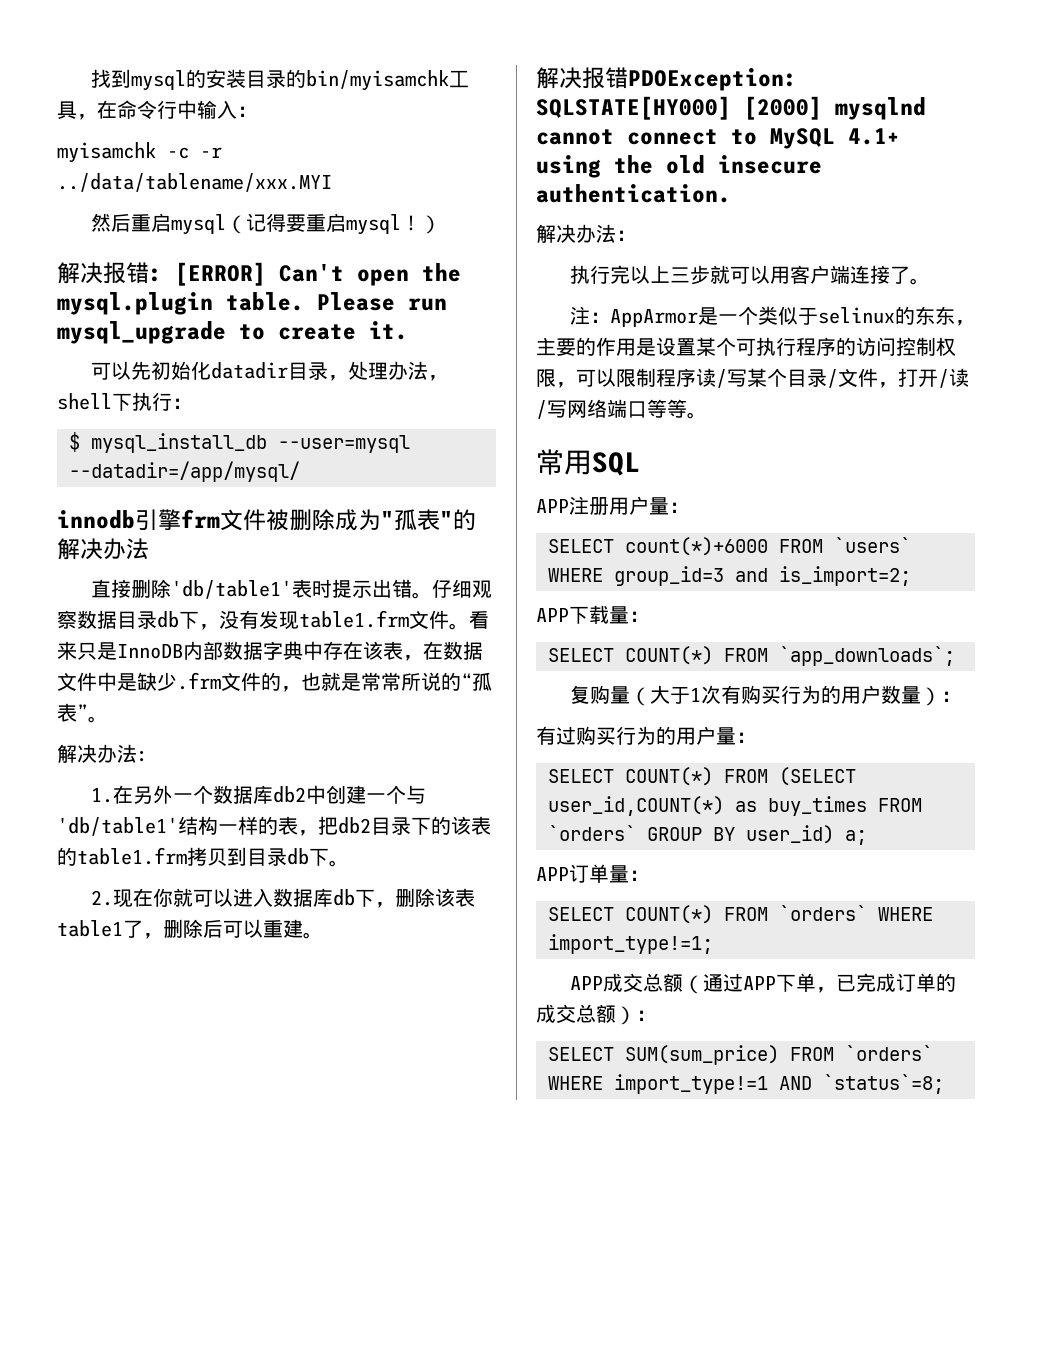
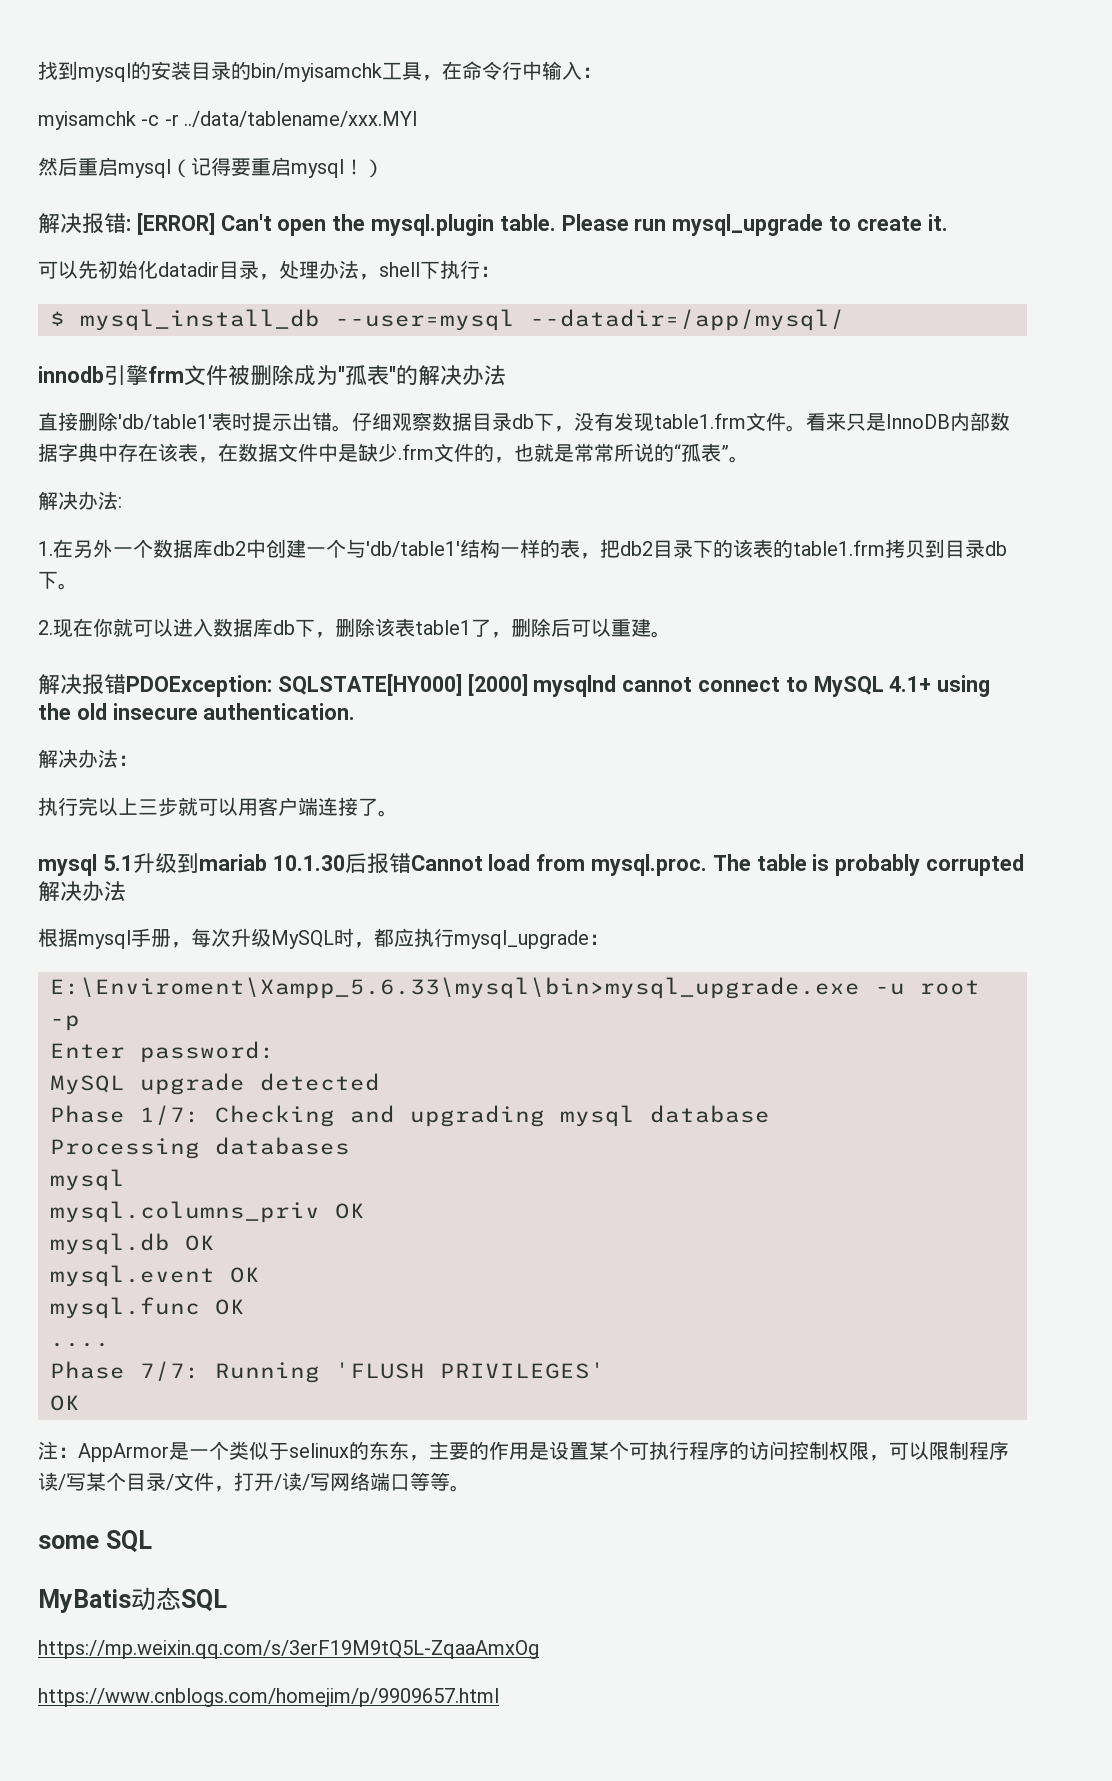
+ mysql 5.1升级到mariab 10.1.30后报错Cannot load from mysql.proc. The table is probably corrupted解决办法
+ 根据mysql手册，每次升级MySQL时，都应执行mysql_upgrade：
+ E:\Enviroment\Xampp_5.6.33\mysql\bin>mysql_upgrade.exe -u root -p
+ Enter password:
+ MySQL upgrade detected
+ Phase 1/7: Checking and upgrading mysql database
+ Processing databases
+ mysql
+ mysql.columns_priv OK
+ mysql.db OK
+ mysql.event OK
+ mysql.func OK
+ ....
+ Phase 7/7: Running 'FLUSH PRIVILEGES'
+ OK
- 常用SQL
- APP注册用户量：
- SELECT count(*)+6000 FROM `users` WHERE group_id=3 and is_import=2;
- APP下载量：
- SELECT COUNT(*) FROM `app_downloads`;
- 复购量（大于1次有购买行为的用户数量）：
- 有过购买行为的用户量：
- SELECT COUNT(*) FROM (SELECT user_id,COUNT(*) as buy_times FROM `orders` GROUP BY user_id) a;
- APP订单量：
- SELECT COUNT(*) FROM `orders` WHERE import_type!=1;
- APP成交总额（通过APP下单，已完成订单的成交总额）：
- SELECT SUM(sum_price) FROM `orders` WHERE import_type!=1 AND `status`=8;
+ some SQL
+ MyBatis动态SQL
+ https://mp.weixin.qq.com/s/3erF19M9tQ5L-ZqaaAmxOg
+ https://www.cnblogs.com/homejim/p/9909657.html

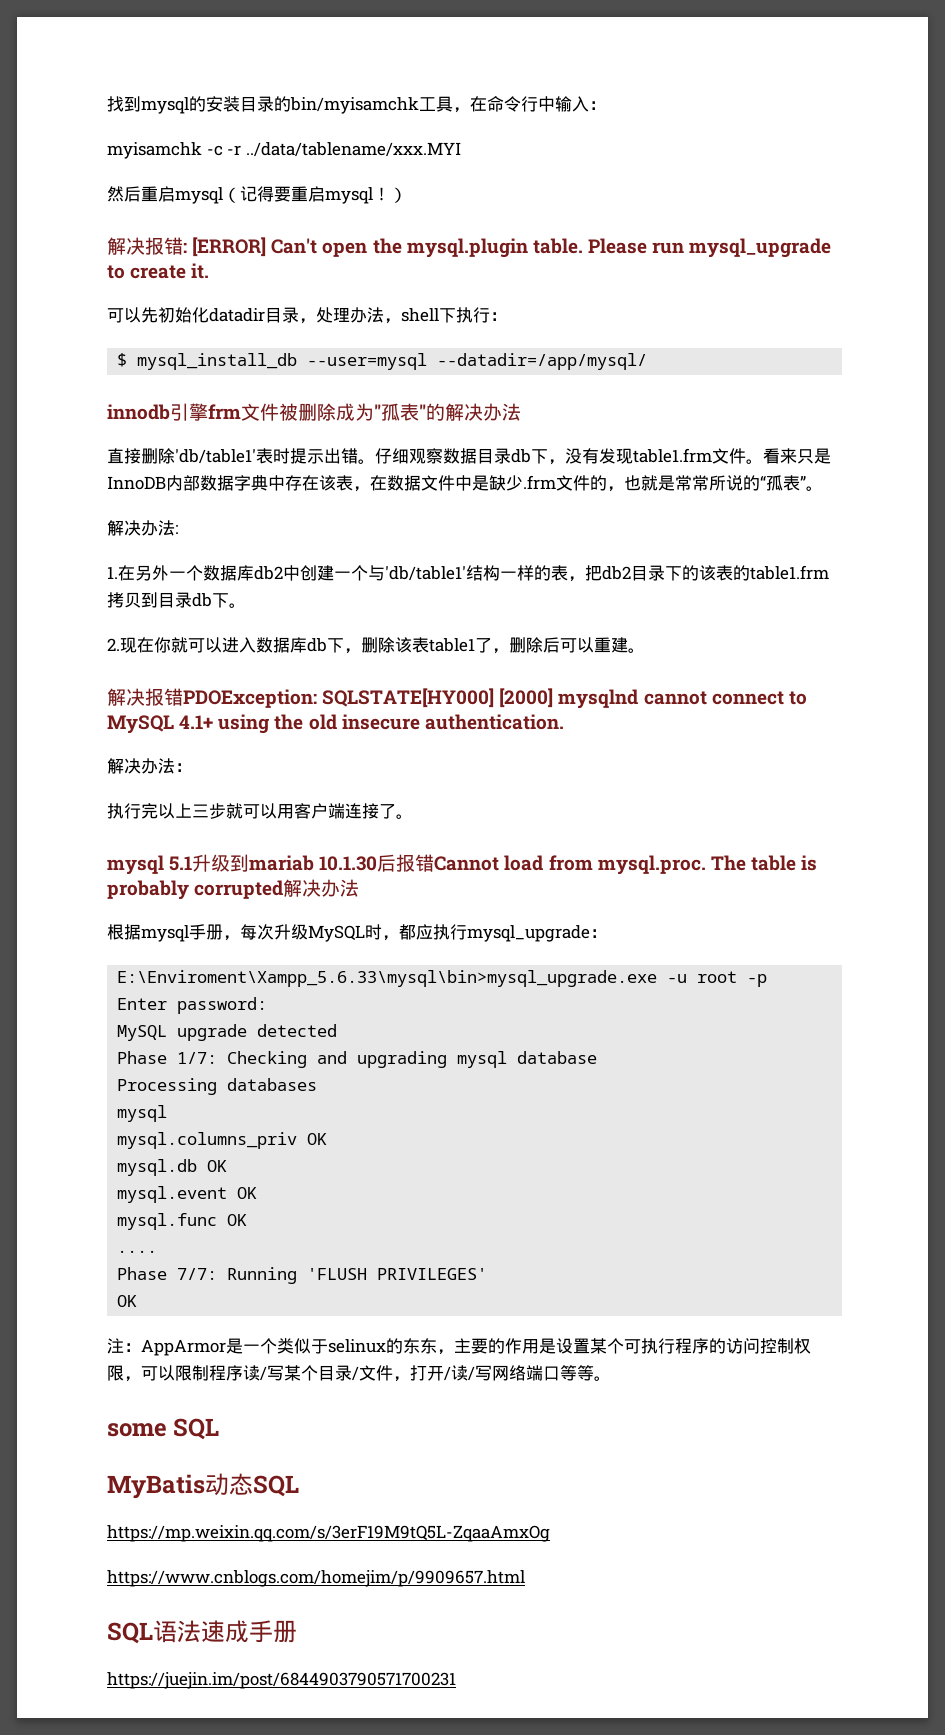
+ SQL语法速成手册
+ https://juejin.im/post/6844903790571700231

